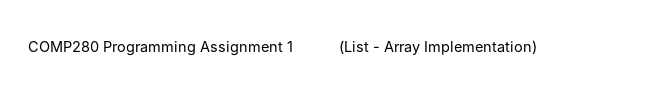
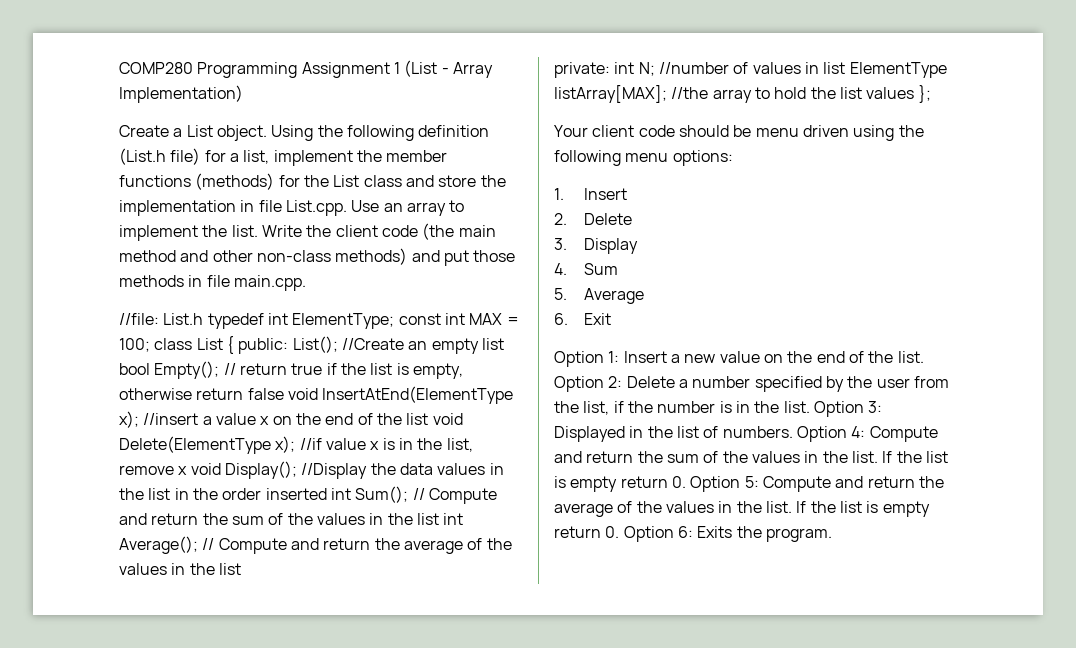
+ Create a List object. Using the following definition (List.h file) for a list, implement the member functions (methods) for the List class and store the implementation in file List.cpp. Use an array to implement the list. Write the client code (the main method and other non-class methods) and put those methods in file main.cpp.
+ //file: List.h typedef int ElementType; const int MAX = 100; class List { public: List(); //Create an empty list bool Empty(); // return true if the list is empty, otherwise return false void InsertAtEnd(ElementType x); //insert a value x on the end of the list void Delete(ElementType x); //if value x is in the list, remove x void Display(); //Display the data values in the list in the order inserted int Sum(); // Compute and return the sum of the values in the list int Average(); // Compute and return the average of the values in the list
+ private: int N; //number of values in list ElementType listArray[MAX]; //the array to hold the list values };
+ Your client code should be menu driven using the following menu options:
+ 1. Insert
+ 2. Delete
+ 3. Display
+ 4. Sum
+ 5. Average
+ 6. Exit
+ Option 1: Insert a new value on the end of the list. Option 2: Delete a number specified by the user from the list, if the number is in the list. Option 3: Displayed in the list of numbers. Option 4: Compute and return the sum of the values in the list. If the list is empty return 0. Option 5: Compute and return the average of the values in the list. If the list is empty return 0. Option 6: Exits the program.

